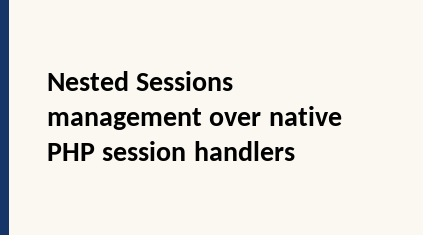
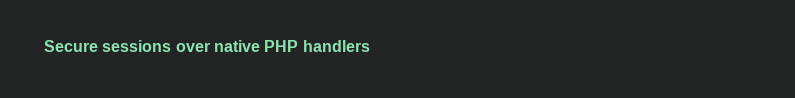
- Nested Sessions management over native PHP session handlers
+ Secure sessions over native PHP handlers

